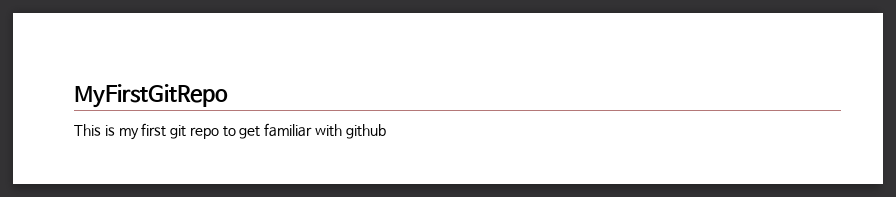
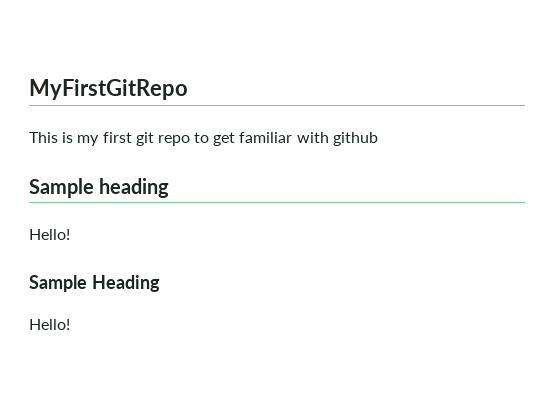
+ Sample heading
+ Hello!
+ Sample Heading
+ Hello!

